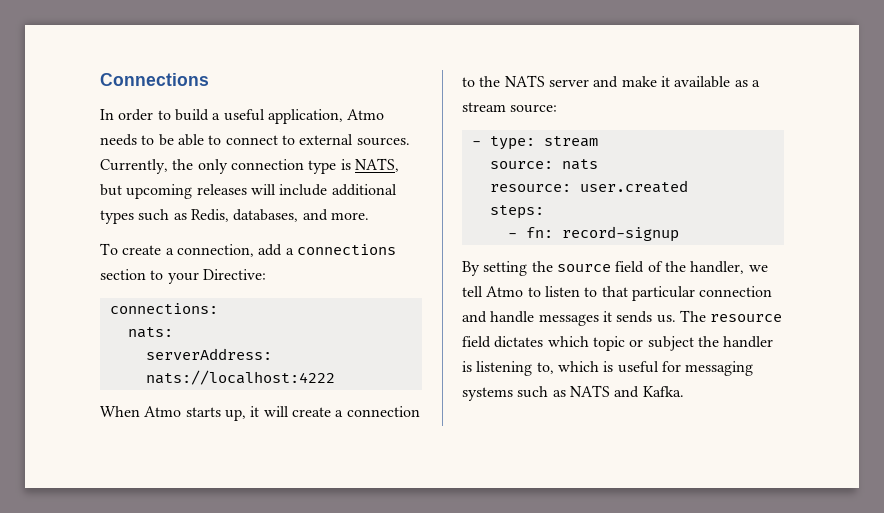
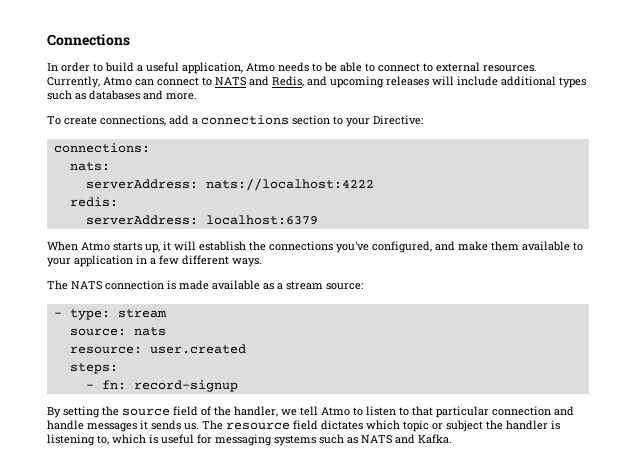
- In order to build a useful application, Atmo needs to be able to connect to external sources. Currently, the only connection type is NATS, but upcoming releases will include additional types such as Redis, databases, and more.
+ In order to build a useful application, Atmo needs to be able to connect to external resources. Currently, Atmo can connect to NATS and Redis, and upcoming releases will include additional types such as databases and more.
- To create a connection, add a connections section to your Directive:
+ To create connections, add a connections section to your Directive:
+ redis:
+ serverAddress: localhost:6379
- When Atmo starts up, it will create a connection to the NATS server and make it available as a stream source:
+ When Atmo starts up, it will establish the connections you've configured, and make them available to your application in a few different ways.
+ The NATS connection is made available as a stream source:

